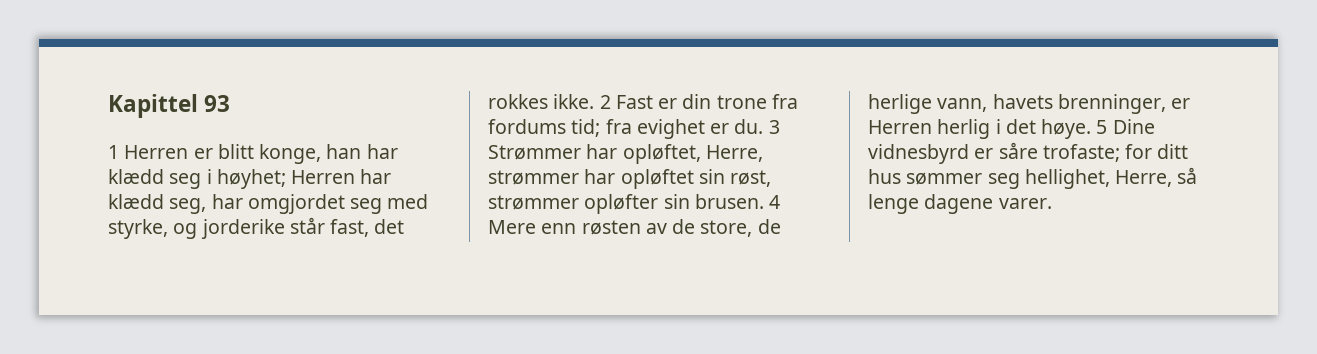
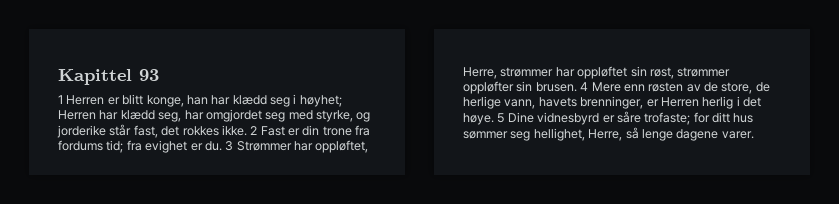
- 3 Strømmer har opløftet, Herre, strømmer har opløftet sin røst, strømmer opløfter sin brusen.
+ 3 Strømmer har oppløftet, Herre, strømmer har oppløftet sin røst, strømmer oppløfter sin brusen.

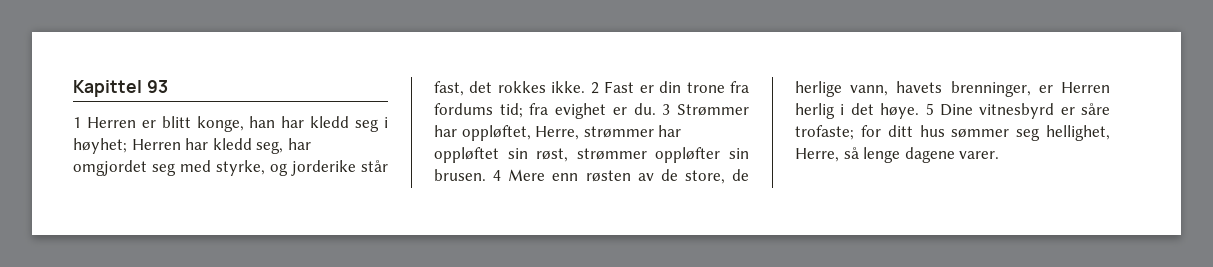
- 1 Herren er blitt konge, han har klædd seg i høyhet; Herren har klædd seg, har omgjordet seg med styrke, og jorderike står fast, det rokkes ikke.
+ 1 Herren er blitt konge, han har kledd seg i høyhet; Herren har kledd seg, har omgjordet seg med styrke, og jorderike står fast, det rokkes ikke.
- 5 Dine vidnesbyrd er såre trofaste; for ditt hus sømmer seg hellighet, Herre, så lenge dagene varer.
+ 5 Dine vitnesbyrd er såre trofaste; for ditt hus sømmer seg hellighet, Herre, så lenge dagene varer.

